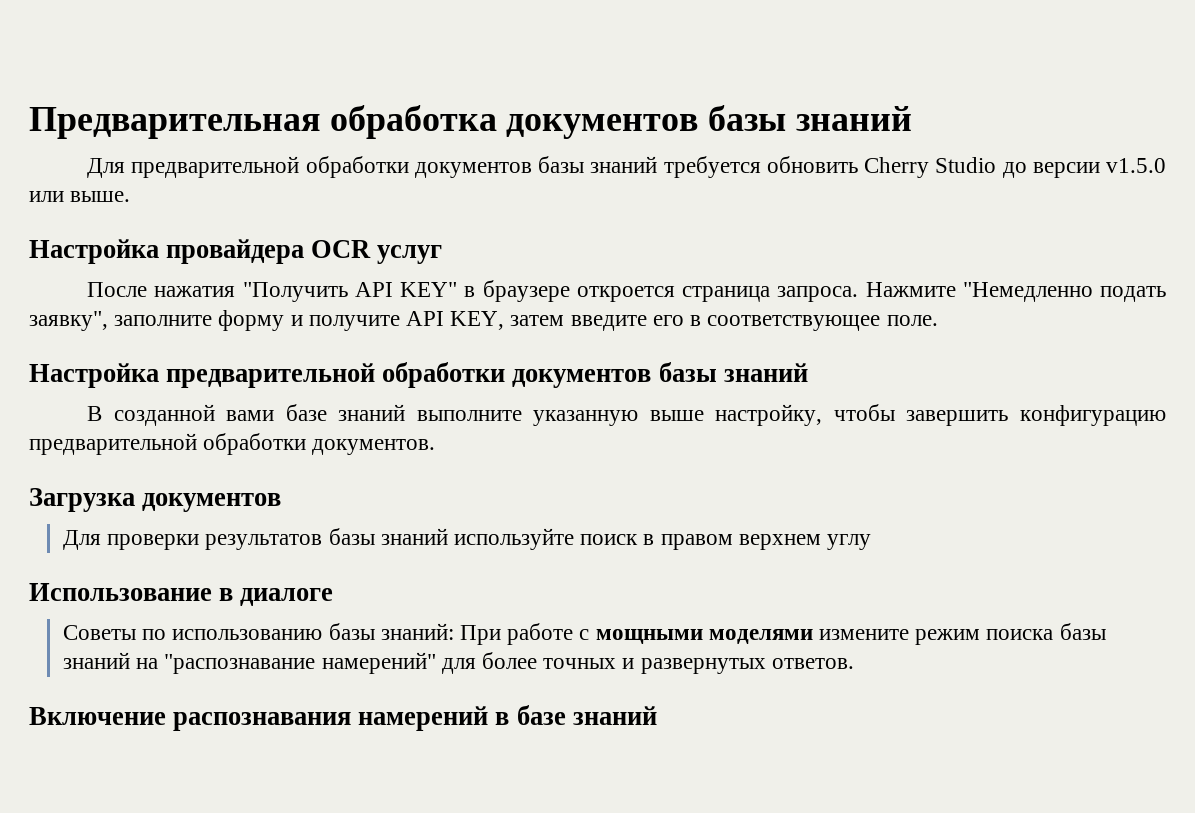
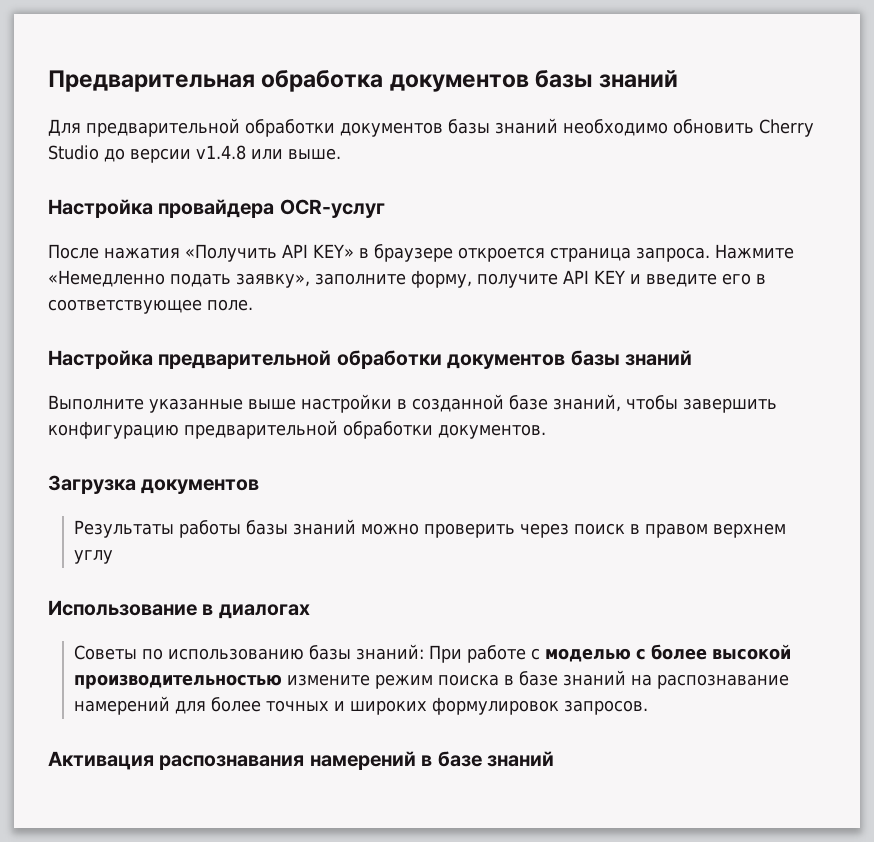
- Для предварительной обработки документов базы знаний требуется обновить Cherry Studio до версии v1.5.0 или выше.
+ Для предварительной обработки документов базы знаний необходимо обновить Cherry Studio до версии v1.4.8 или выше.
- Настройка провайдера OCR услуг
+ Настройка провайдера OCR-услуг
- После нажатия "Получить API KEY" в браузере откроется страница запроса.
+ После нажатия «Получить API KEY» в браузере откроется страница запроса.
- Нажмите "Немедленно подать заявку", заполните форму и получите API KEY, затем введите его в соответствующее поле.
+ Нажмите «Немедленно подать заявку», заполните форму, получите API KEY и введите его в соответствующее поле.
- В созданной вами базе знаний выполните указанную выше настройку, чтобы завершить конфигурацию предварительной обработки документов.
+ Выполните указанные выше настройки в созданной базе знаний, чтобы завершить конфигурацию предварительной обработки документов.
- Для проверки результатов базы знаний используйте поиск в правом верхнем углу
+ Результаты работы базы знаний можно проверить через поиск в правом верхнем углу
- Использование в диалоге
+ Использование в диалогах
- Советы по использованию базы знаний: При работе с мощными моделями измените режим поиска базы знаний на "распознавание намерений" для более точных и развернутых ответов.
- Включение распознавания намерений в базе знаний
+ Советы по использованию базы знаний: При работе с моделью с более высокой производительностью измените режим поиска в базе знаний на распознавание намерений для более точных и широких формулировок запросов.
+ Активация распознавания намерений в базе знаний

